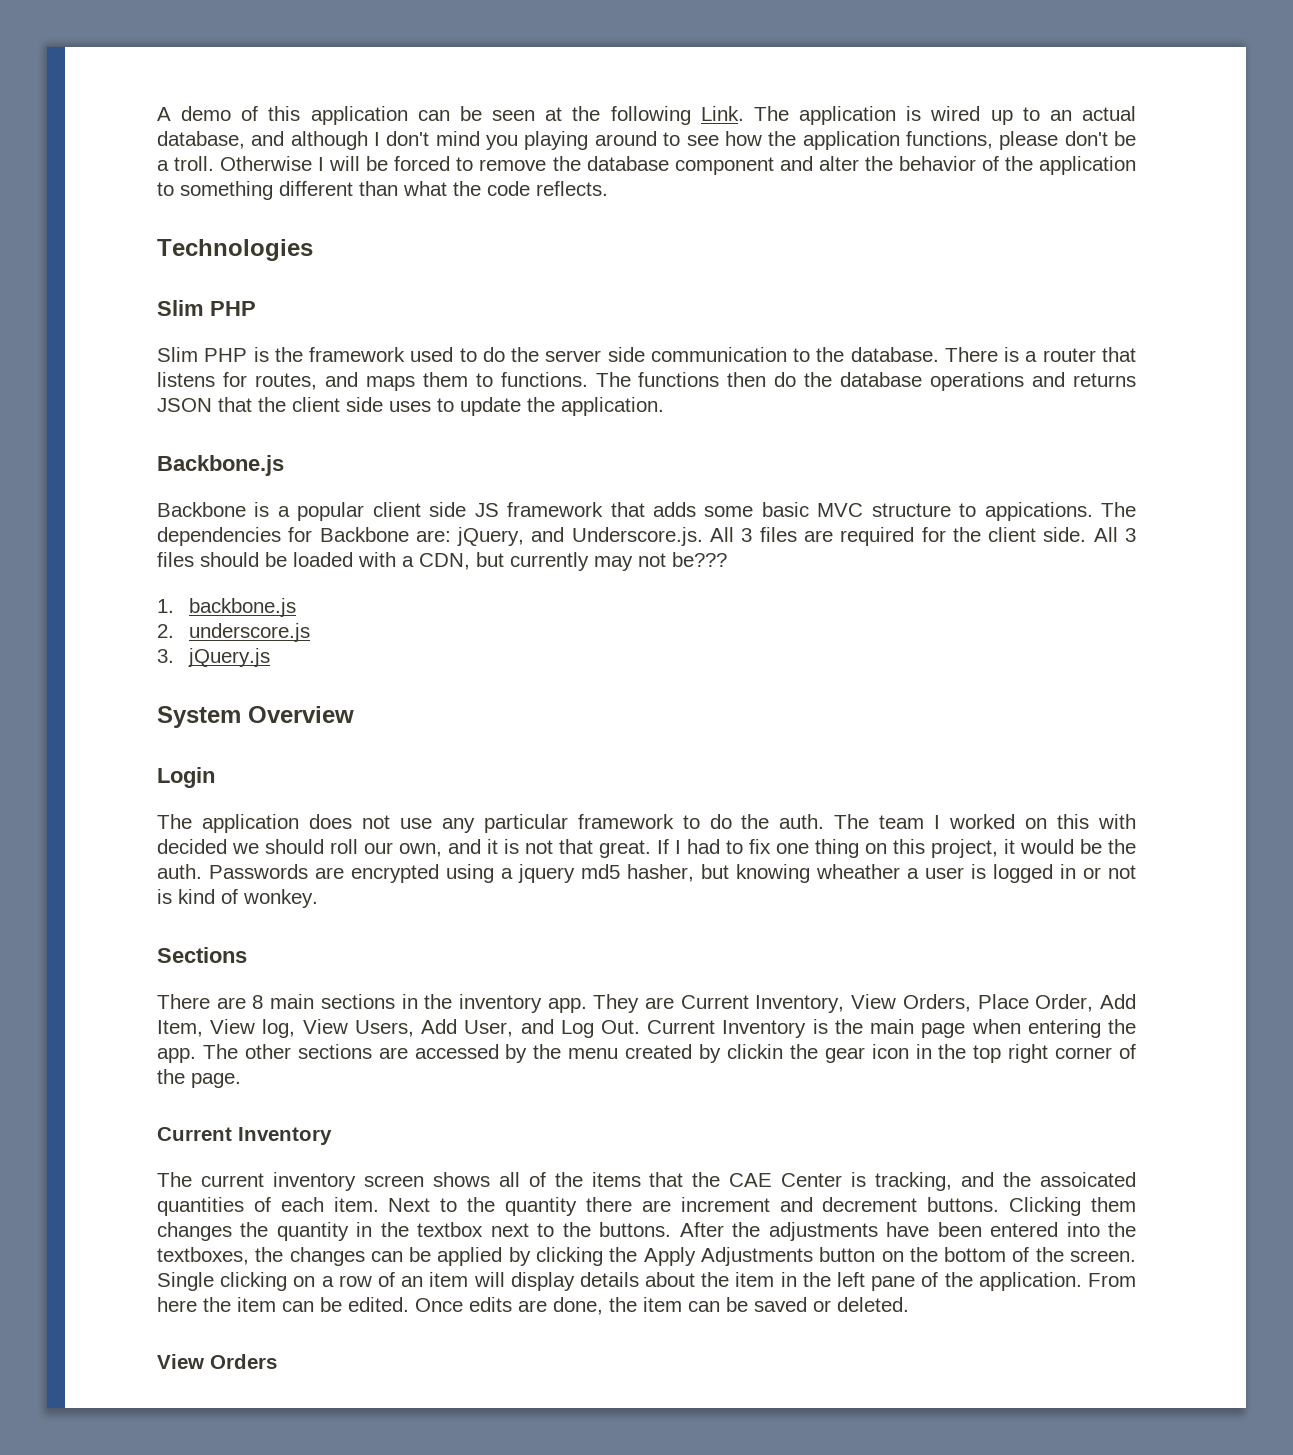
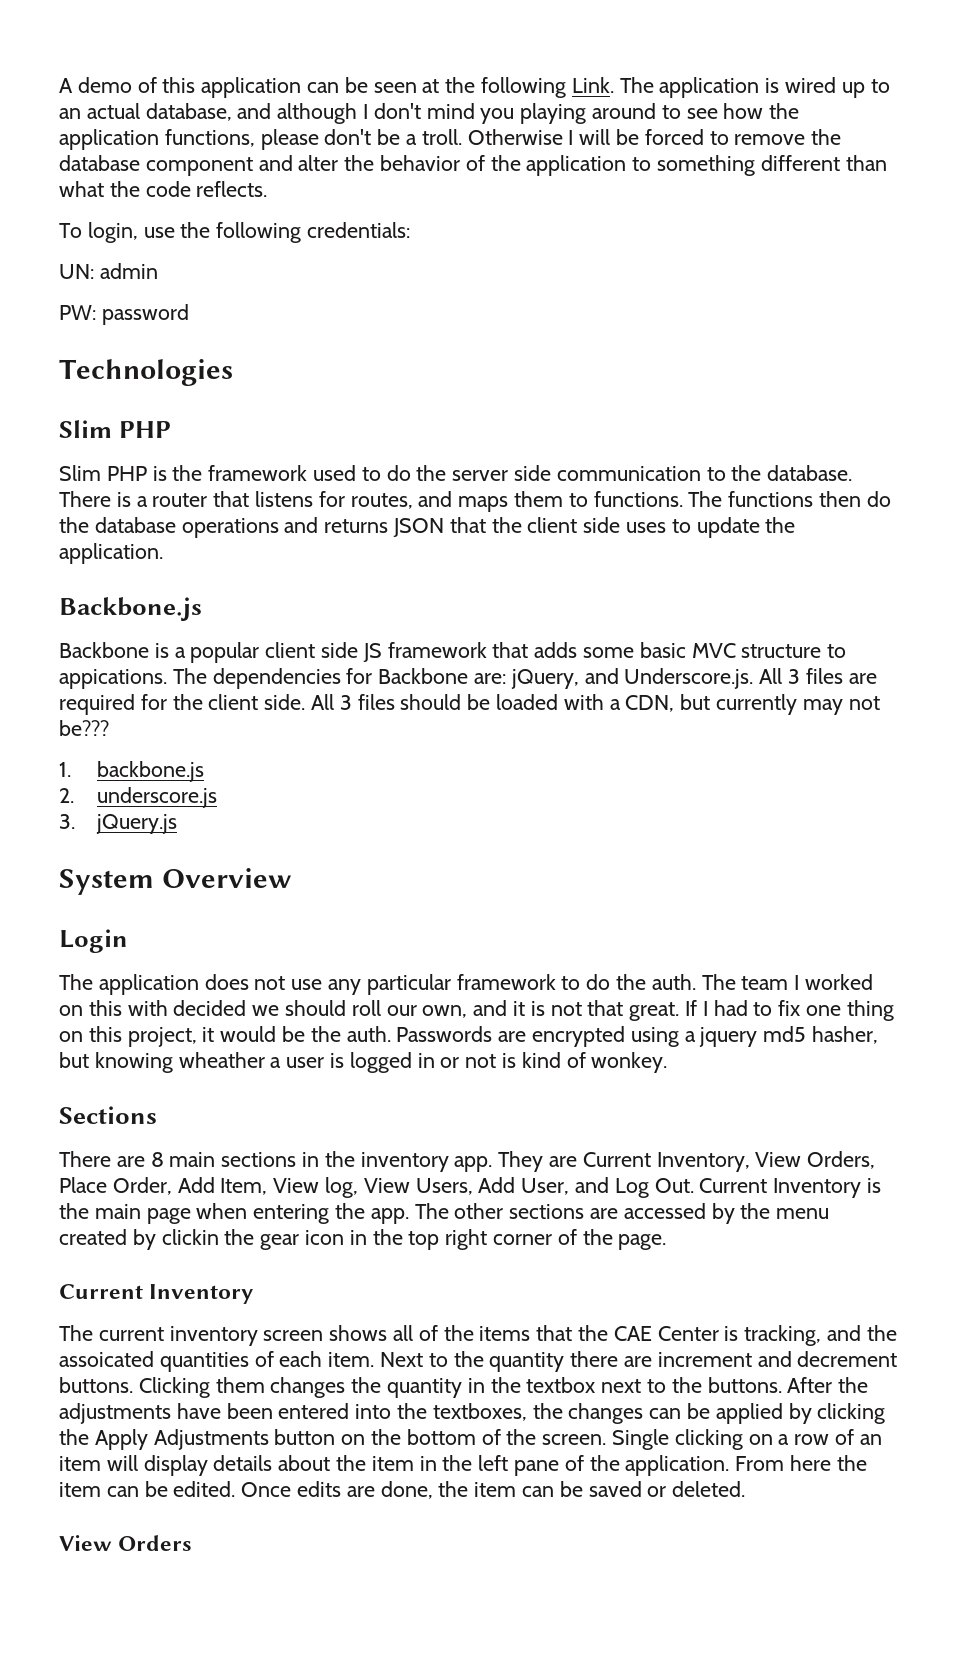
+ To login, use the following credentials:
+ UN: admin
+ PW: password

